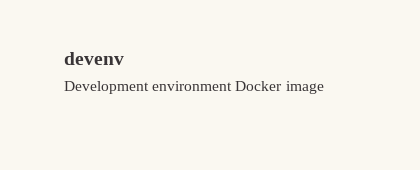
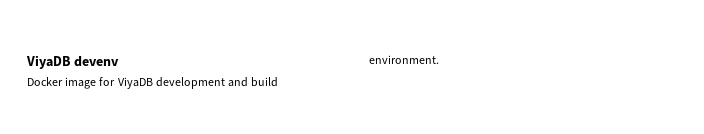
- devenv
+ ViyaDB devenv
- Development environment Docker image
+ Docker image for ViyaDB development and build environment.

